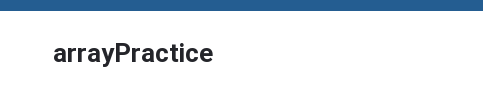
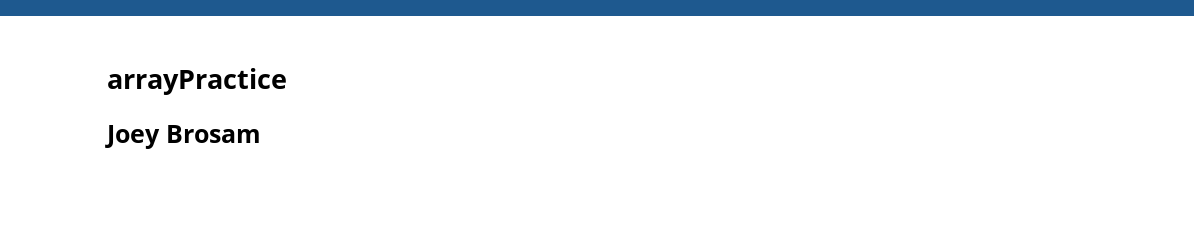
+ Joey Brosam

